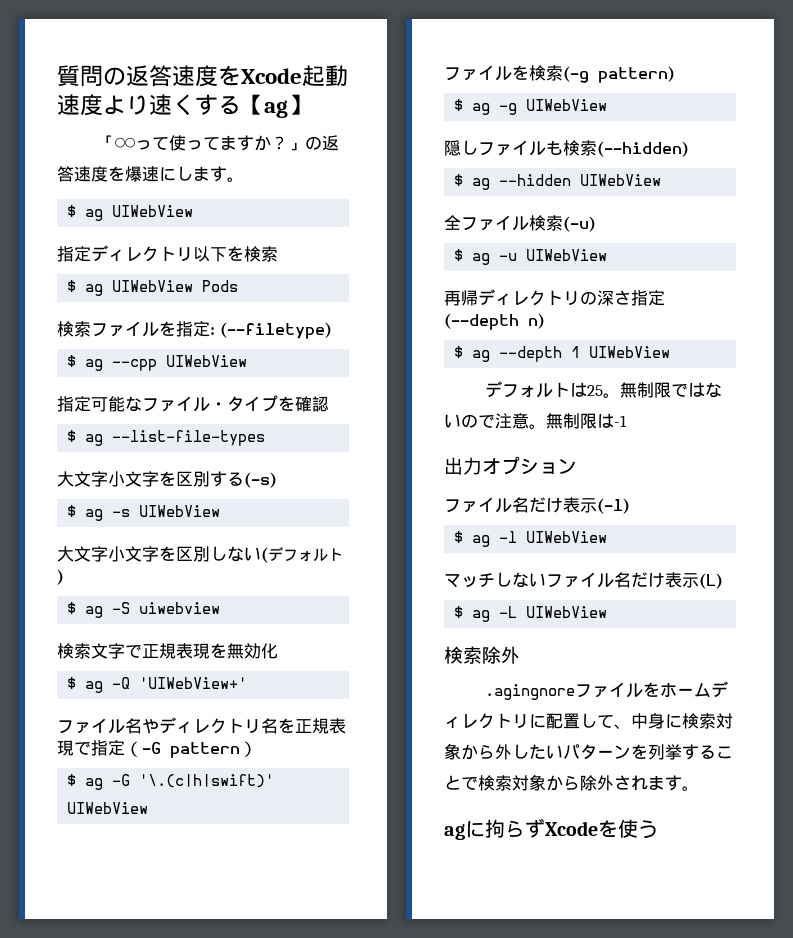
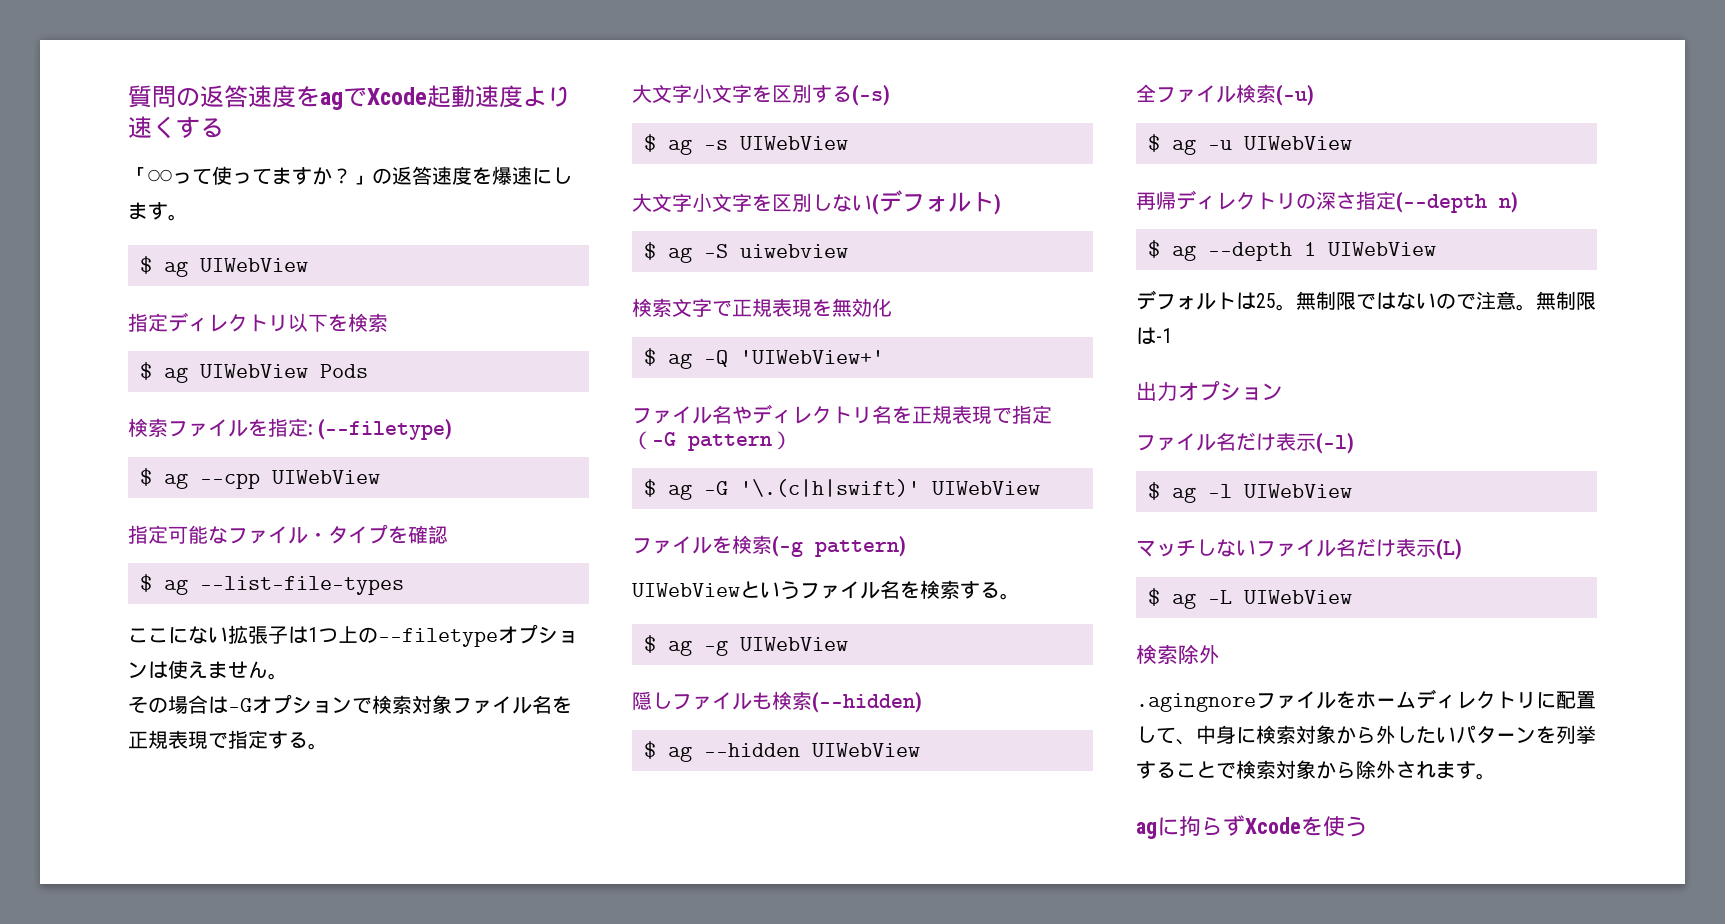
- 質問の返答速度をXcode起動速度より速くする【ag】
+ 質問の返答速度をagでXcode起動速度より速くする
+ ここにない拡張子は1つ上の--filetypeオプションは使えません。
+ その場合は-Gオプションで検索対象ファイル名を正規表現で指定する。
+ UIWebViewというファイル名を検索する。

